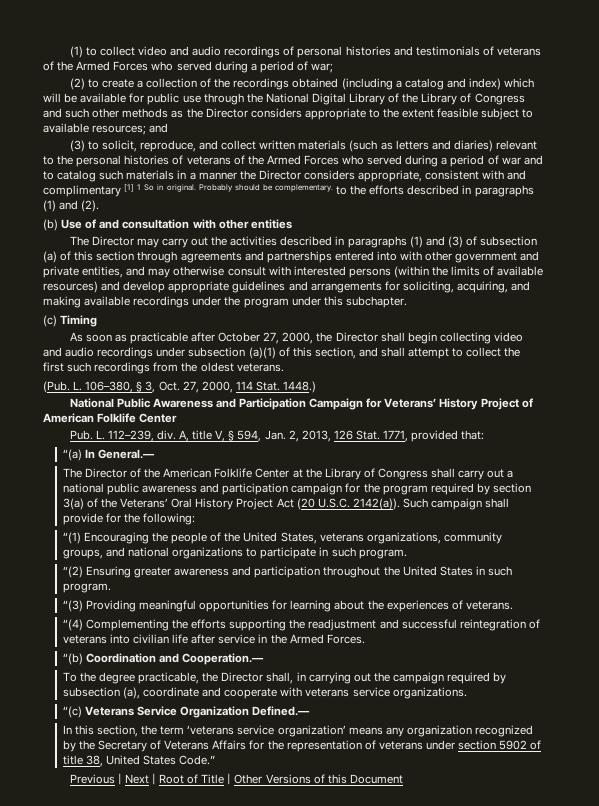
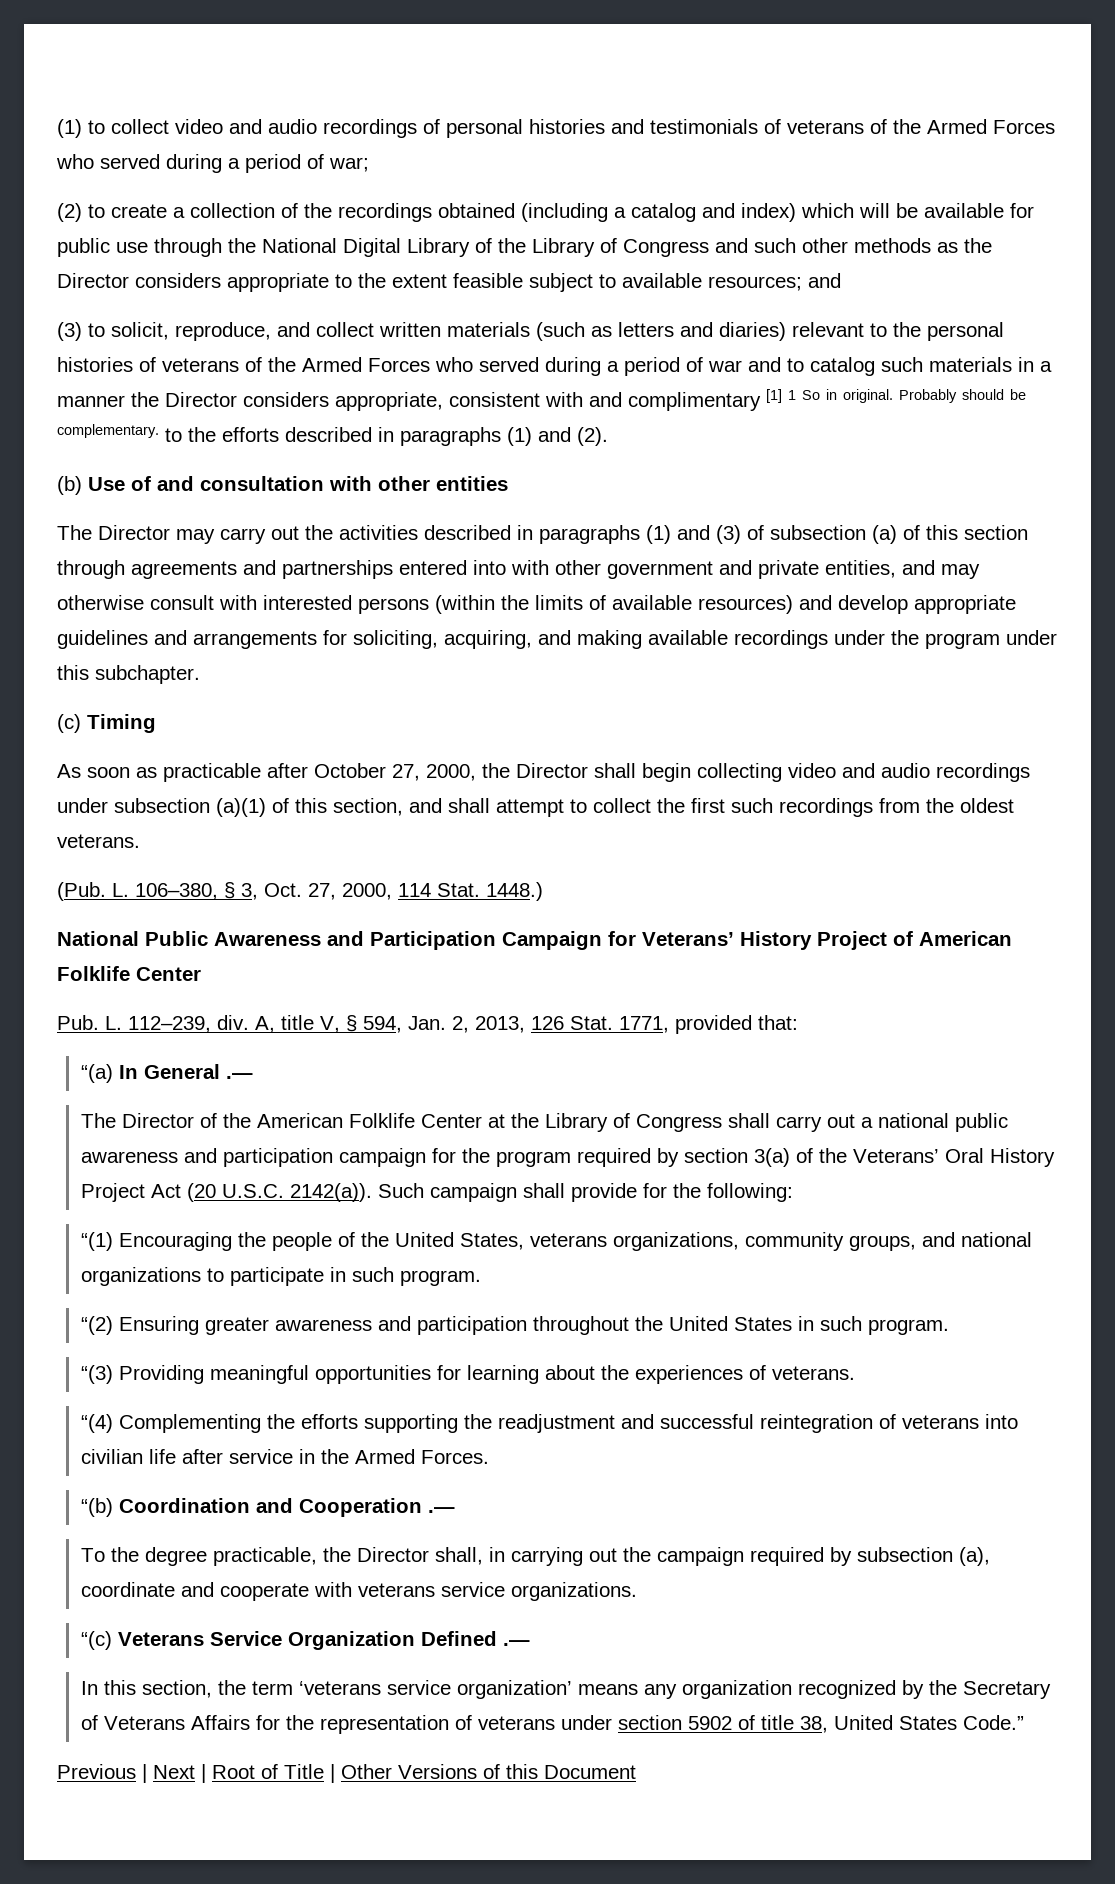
- “(a) In General.—
+ “(a) In General .—
- “(b) Coordination and Cooperation.—
+ “(b) Coordination and Cooperation .—
- “(c) Veterans Service Organization Defined.—
+ “(c) Veterans Service Organization Defined .—

